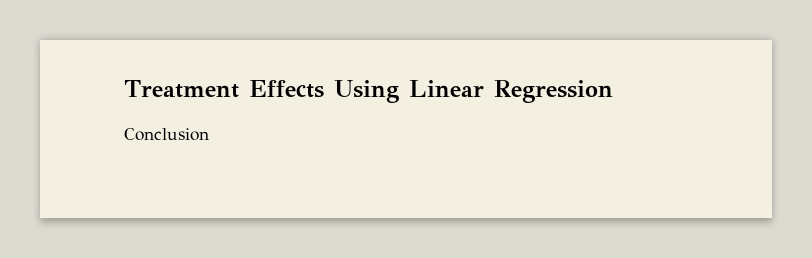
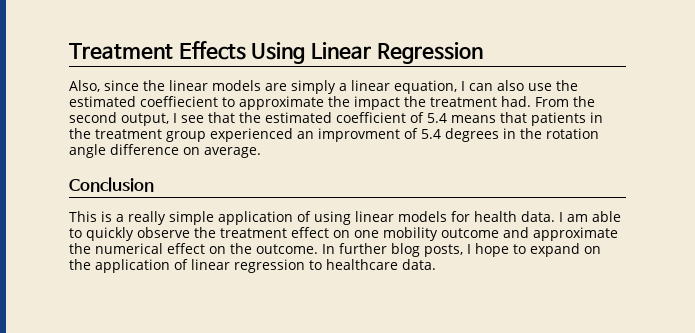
+ Also, since the linear models are simply a linear equation, I can also use the estimated coeffiecient to approximate the impact the treatment had. From the second output, I see that the estimated coefficient of 5.4 means that patients in the treatment group experienced an improvment of 5.4 degrees in the rotation angle difference on average.
  Conclusion
+ This is a really simple application of using linear models for health data. I am able to quickly observe the treatment effect on one mobility outcome and approximate the numerical effect on the outcome. In further blog posts, I hope to expand on the application of linear regression to healthcare data.

